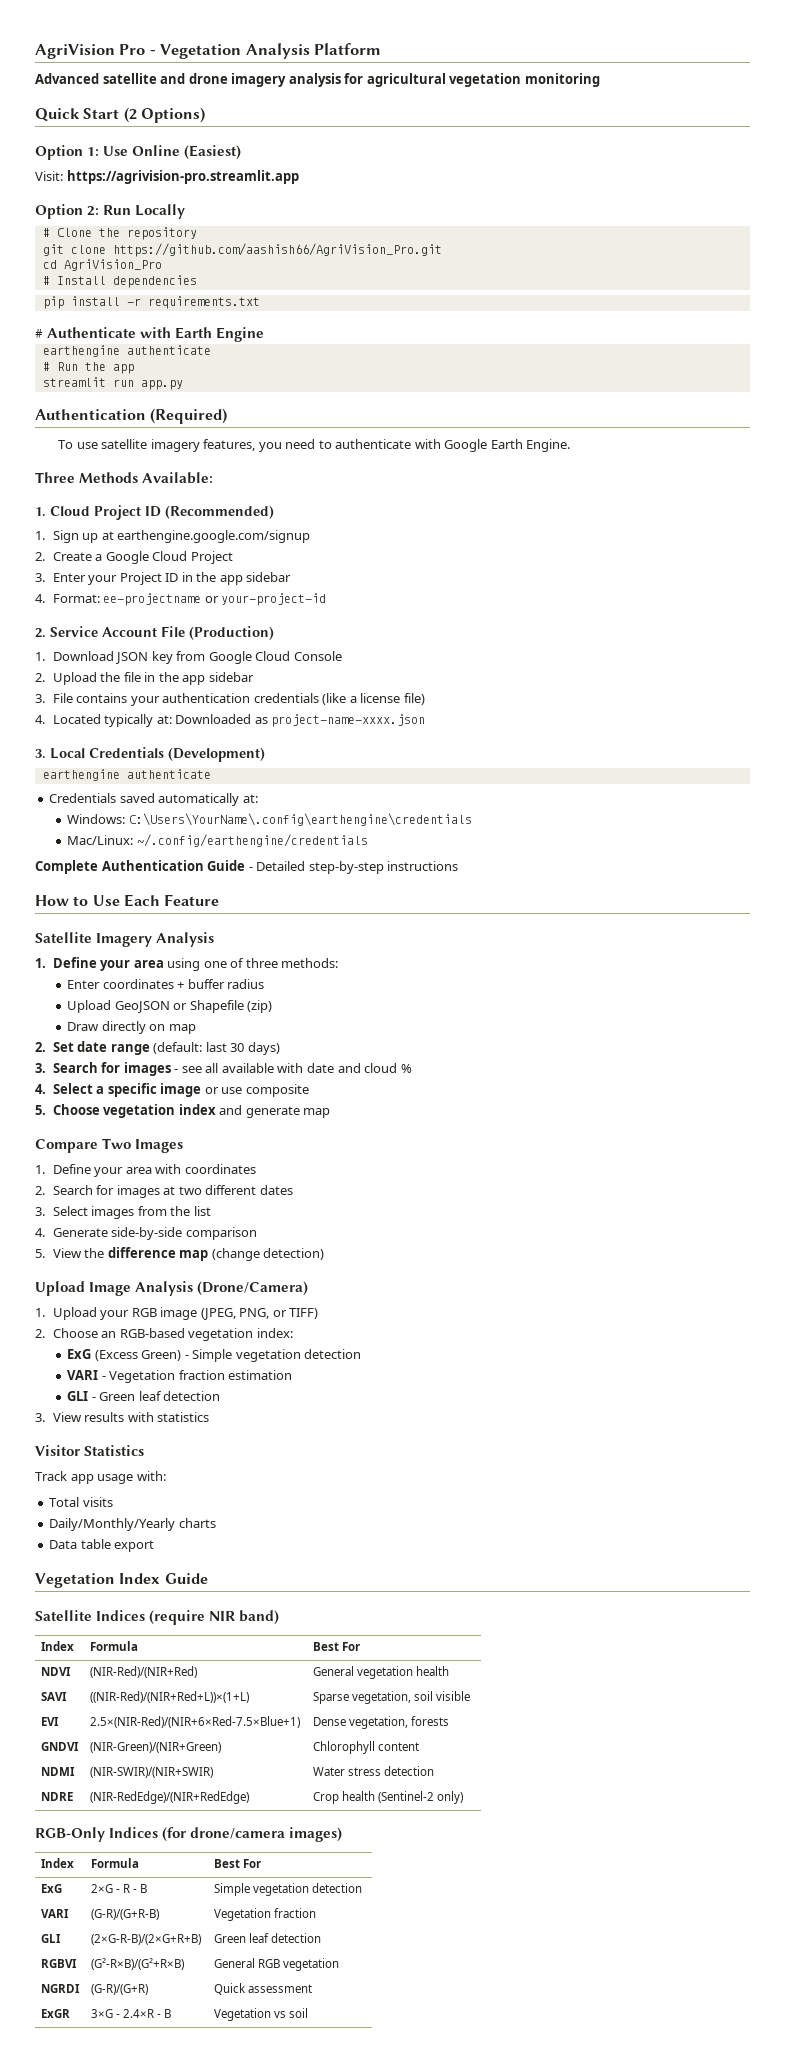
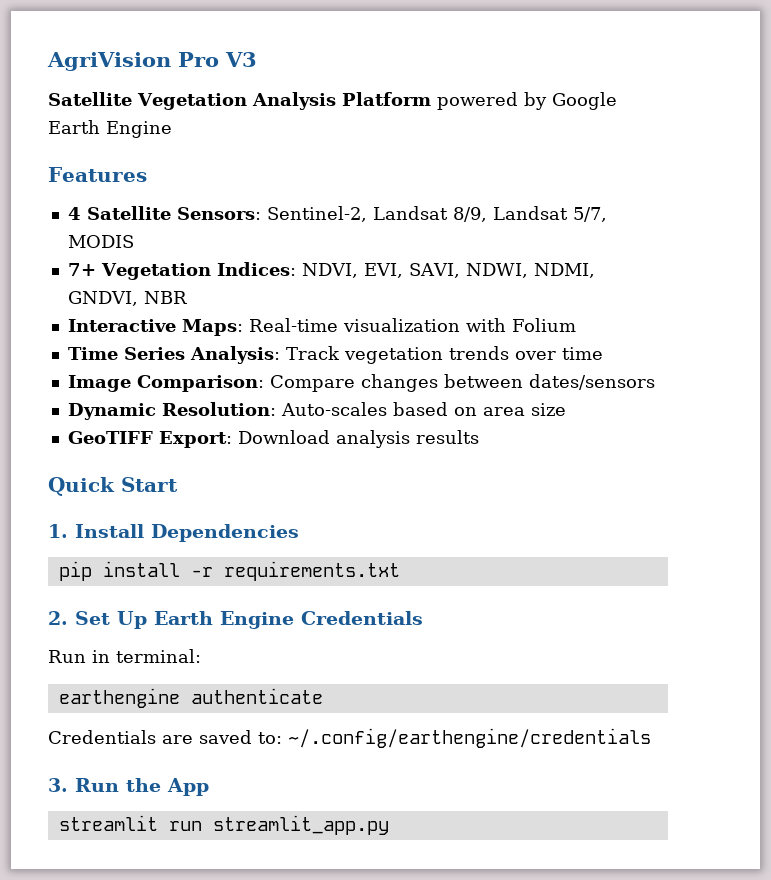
- AgriVision Pro - Vegetation Analysis Platform
- Advanced satellite and drone imagery analysis for agricultural vegetation monitoring
- Quick Start (2 Options)
- Option 1: Use Online (Easiest)
- Visit: https://agrivision-pro.streamlit.app
- Option 2: Run Locally
- # Clone the repository
- git clone https://github.com/aashish66/AgriVision_Pro.git
- cd AgriVision_Pro
- # Install dependencies
+ AgriVision Pro V3
+ Satellite Vegetation Analysis Platform powered by Google Earth Engine
+ Features
+ 4 Satellite Sensors: Sentinel-2, Landsat 8/9, Landsat 5/7, MODIS
+ 7+ Vegetation Indices: NDVI, EVI, SAVI, NDWI, NDMI, GNDVI, NBR
+ Interactive Maps: Real-time visualization with Folium
+ Time Series Analysis: Track vegetation trends over time
+ Image Comparison: Compare changes between dates/sensors
+ Dynamic Resolution: Auto-scales based on area size
+ GeoTIFF Export: Download analysis results
+ Quick Start
+ 1. Install Dependencies
- # Authenticate with Earth Engine
+ 2. Set Up Earth Engine Credentials
+ Run in terminal:
  earthengine authenticate
- # Run the app
- streamlit run app.py
- Authentication (Required)
- To use satellite imagery features, you need to authenticate with Google Earth Engine.
- Three Methods Available:
- 1. Cloud Project ID (Recommended)
- 1. Sign up at earthengine.google.com/signup
- 2. Create a Google Cloud Project
- 3. Enter your Project ID in the app sidebar
- 4. Format: ee-projectname or your-project-id
- 2. Service Account File (Production)
- 1. Download JSON key from Google Cloud Console
- 2. Upload the file in the app sidebar
- 3. File contains your authentication credentials (like a license file)
- 4. Located typically at: Downloaded as project-name-xxxx.json
- 3. Local Credentials (Development)
- earthengine authenticate
- Credentials saved automatically at:
- Windows: C:\Users\YourName\.config\earthengine\credentials
- Mac/Linux: ~/.config/earthengine/credentials
- Complete Authentication Guide - Detailed step-by-step instructions
- How to Use Each Feature
- Satellite Imagery Analysis
- 1. Define your area using one of three methods:
- Enter coordinates + buffer radius
- Upload GeoJSON or Shapefile (zip)
- Draw directly on map
- 2. Set date range (default: last 30 days)
- 3. Search for images - see all available with date and cloud %
- 4. Select a specific image or use composite
- 5. Choose vegetation index and generate map
- Compare Two Images
- 1. Define your area with coordinates
- 2. Search for images at two different dates
- 3. Select images from the list
- 4. Generate side-by-side comparison
- 5. View the difference map (change detection)
- Upload Image Analysis (Drone/Camera)
- 1. Upload your RGB image (JPEG, PNG, or TIFF)
- 2. Choose an RGB-based vegetation index:
- ExG (Excess Green) - Simple vegetation detection
- VARI - Vegetation fraction estimation
- GLI - Green leaf detection
- 3. View results with statistics
- Visitor Statistics
- Track app usage with:
- Total visits
- Daily/Monthly/Yearly charts
- Data table export
- Vegetation Index Guide
- Satellite Indices (require NIR band)
- Index | Formula | Best For
- NDVI | (NIR-Red)/(NIR+Red) | General vegetation health
- SAVI | ((NIR-Red)/(NIR+Red+L))×(1+L) | Sparse vegetation, soil visible
- EVI | 2.5×(NIR-Red)/(NIR+6×Red-7.5×Blue+1) | Dense vegetation, forests
- GNDVI | (NIR-Green)/(NIR+Green) | Chlorophyll content
- NDMI | (NIR-SWIR)/(NIR+SWIR) | Water stress detection
- NDRE | (NIR-RedEdge)/(NIR+RedEdge) | Crop health (Sentinel-2 only)
- RGB-Only Indices (for drone/camera images)
- Index | Formula | Best For
- ExG | 2×G - R - B | Simple vegetation detection
- VARI | (G-R)/(G+R-B) | Vegetation fraction
- GLI | (2×G-R-B)/(2×G+R+B) | Green leaf detection
- RGBVI | (G²-R×B)/(G²+R×B) | General RGB vegetation
- NGRDI | (G-R)/(G+R) | Quick assessment
- ExGR | 3×G - 2.4×R - B | Vegetation vs soil
+ Credentials are saved to: ~/.config/earthengine/credentials
+ 3. Run the App
+ streamlit run streamlit_app.py

